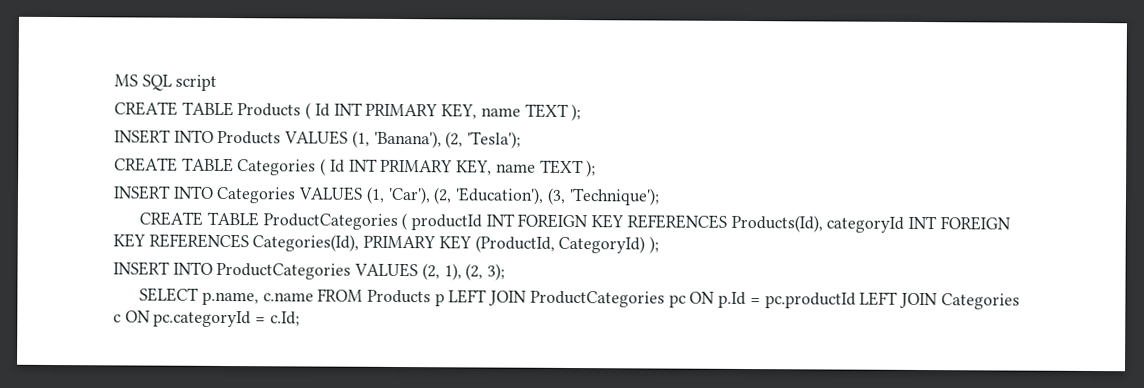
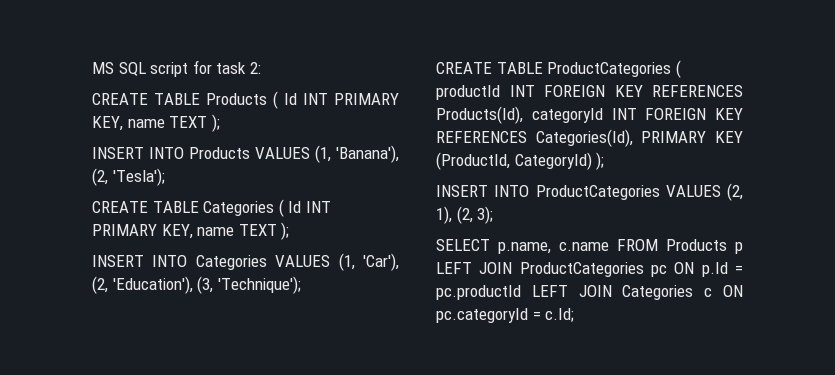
- MS SQL script
+ MS SQL script for task 2:

